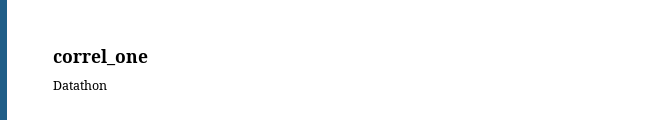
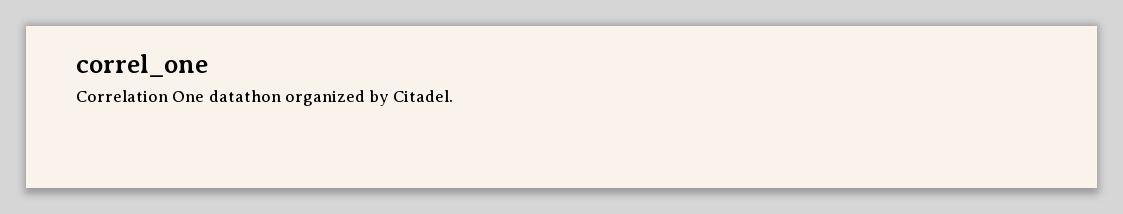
- Datathon
+ Correlation One datathon organized by Citadel.

